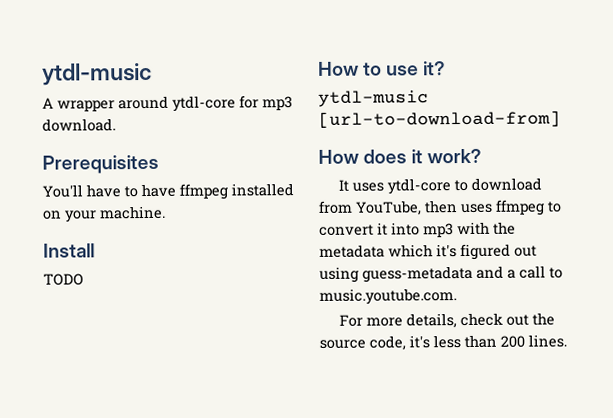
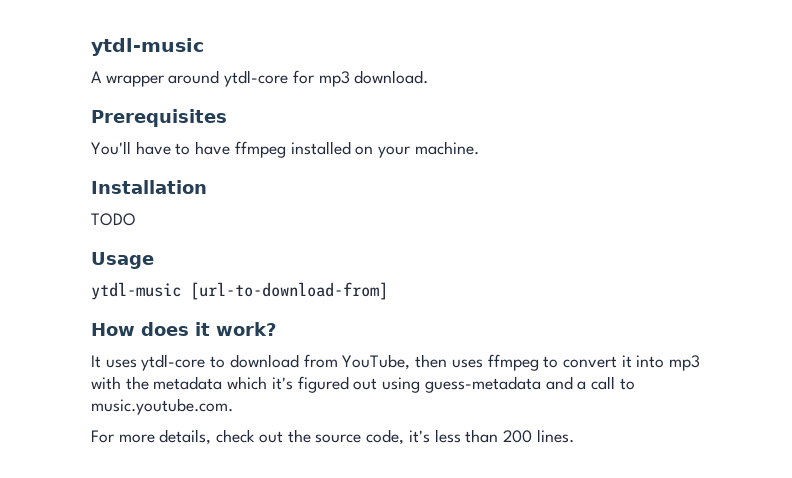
- Install
+ Installation
- How to use it?
+ Usage

